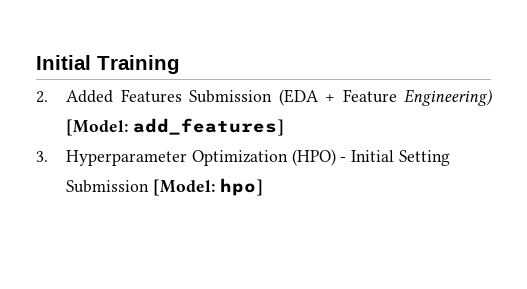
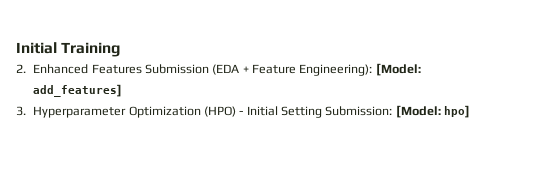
- 2. Added Features Submission (EDA + Feature Engineering) [Model: add_features]
+ 2. Enhanced Features Submission (EDA + Feature Engineering): [Model: add_features]
- 3. Hyperparameter Optimization (HPO) - Initial Setting Submission [Model: hpo]
+ 3. Hyperparameter Optimization (HPO) - Initial Setting Submission: [Model: hpo]

